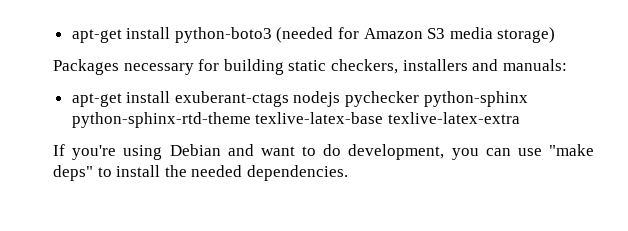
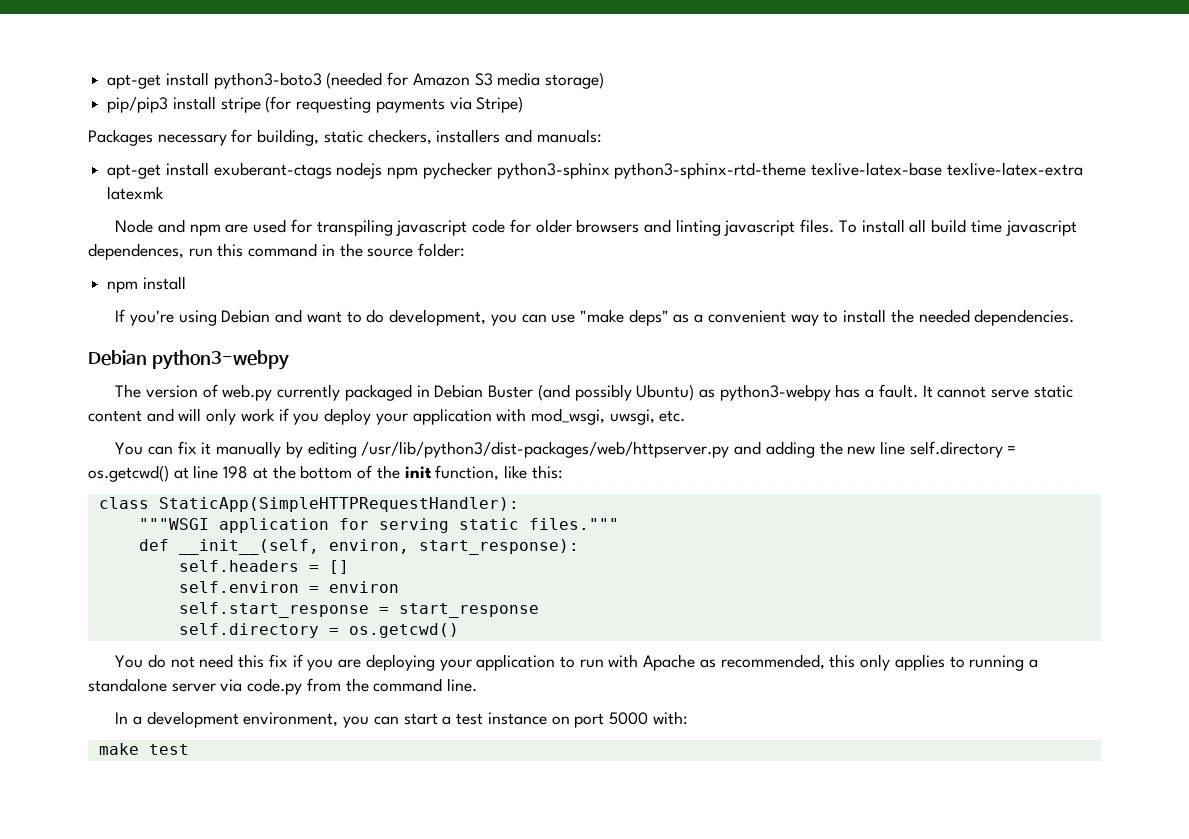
- apt-get install python-boto3 (needed for Amazon S3 media storage)
+ apt-get install python3-boto3 (needed for Amazon S3 media storage)
+ pip/pip3 install stripe (for requesting payments via Stripe)
- Packages necessary for building static checkers, installers and manuals:
+ Packages necessary for building, static checkers, installers and manuals:
- apt-get install exuberant-ctags nodejs pychecker python-sphinx python-sphinx-rtd-theme texlive-latex-base texlive-latex-extra
+ apt-get install exuberant-ctags nodejs npm pychecker python3-sphinx python3-sphinx-rtd-theme texlive-latex-base texlive-latex-extra latexmk
+ Node and npm are used for transpiling javascript code for older browsers and linting javascript files. To install all build time javascript dependences, run this command in the source folder:
+ npm install
- If you're using Debian and want to do development, you can use "make deps" to install the needed dependencies.
+ If you're using Debian and want to do development, you can use "make deps" as a convenient way to install the needed dependencies.
+ Debian python3-webpy
+ The version of web.py currently packaged in Debian Buster (and possibly Ubuntu) as python3-webpy has a fault. It cannot serve static content and will only work if you deploy your application with mod_wsgi, uwsgi, etc.
+ You can fix it manually by editing /usr/lib/python3/dist-packages/web/httpserver.py and adding the new line self.directory = os.getcwd() at line 198 at the bottom of the init function, like this:
+ class StaticApp(SimpleHTTPRequestHandler):
+ """WSGI application for serving static files."""
+ def __init__(self, environ, start_response):
+ self.headers = []
+ self.environ = environ
+ self.start_response = start_response
+ self.directory = os.getcwd()
+ You do not need this fix if you are deploying your application to run with Apache as recommended, this only applies to running a standalone server via code.py from the command line.
+ In a development environment, you can start a test instance on port 5000 with:
+ make test

